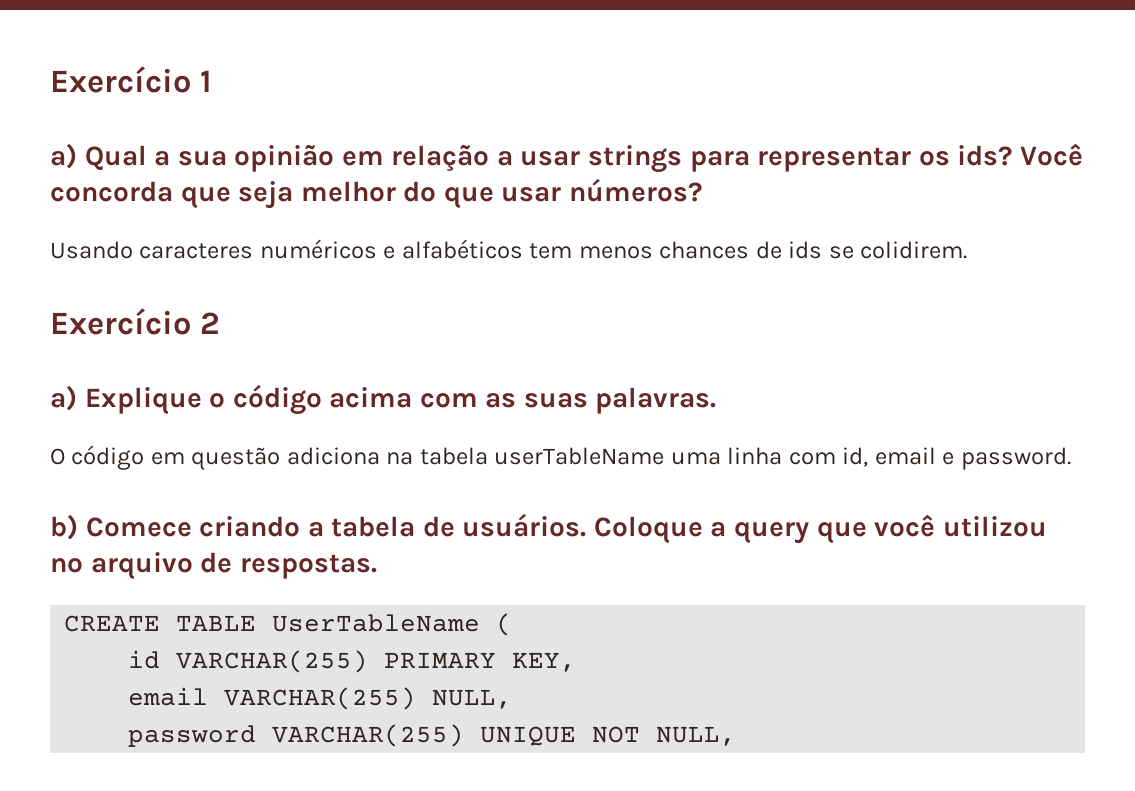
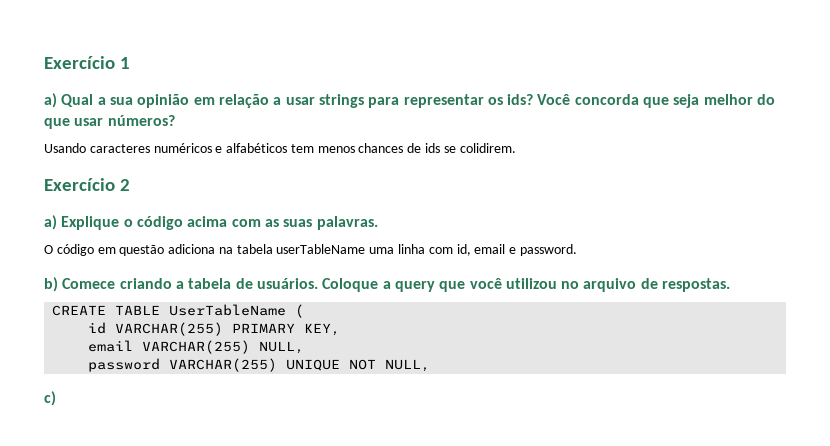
+ c)

